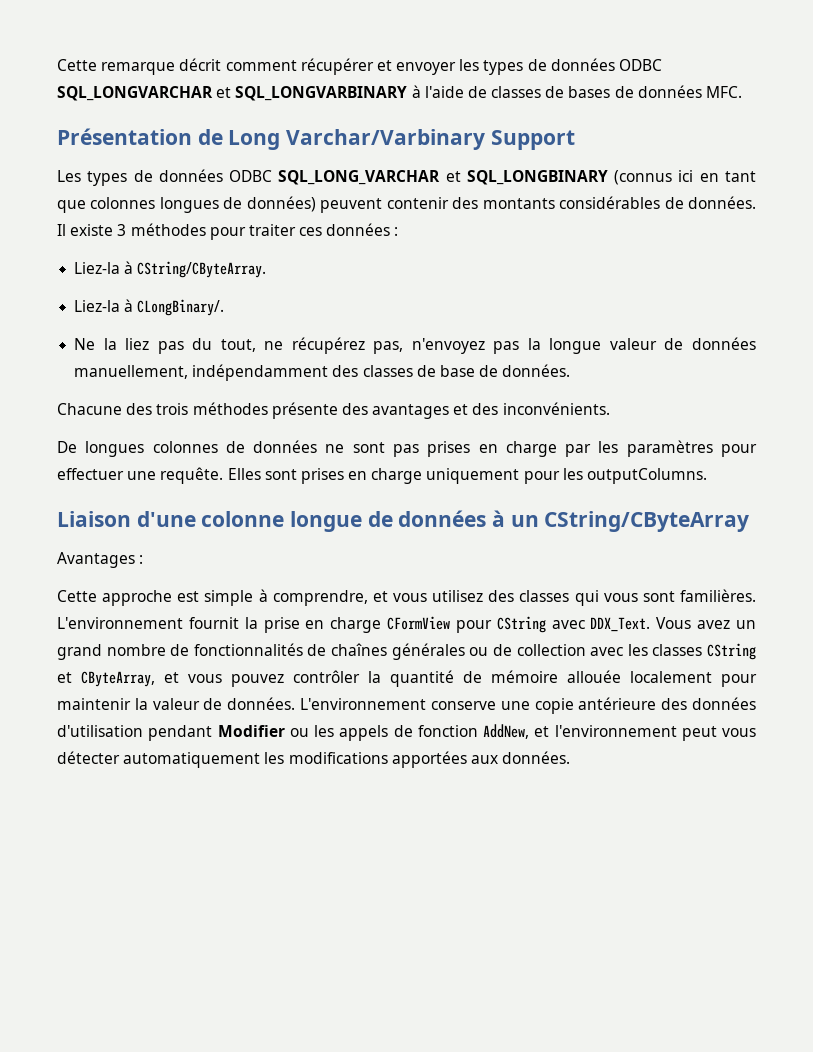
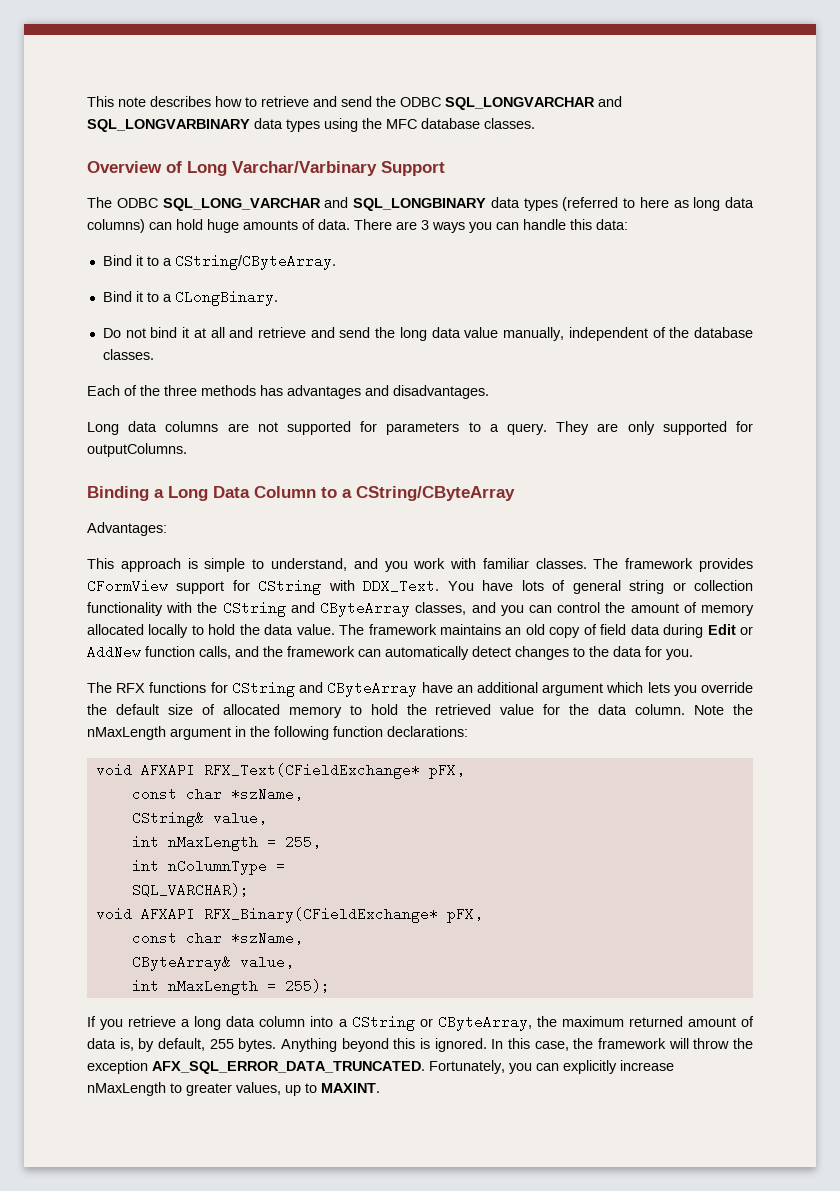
- Cette remarque décrit comment récupérer et envoyer les types de données ODBC SQL_LONGVARCHAR et SQL_LONGVARBINARY à l'aide de classes de bases de données MFC.
- Présentation de Long Varchar/Varbinary Support
- Les types de données ODBC SQL_LONG_VARCHAR et SQL_LONGBINARY (connus ici en tant que colonnes longues de données) peuvent contenir des montants considérables de données. Il existe 3 méthodes pour traiter ces données :
- Liez-la à CString/CByteArray.
- Liez-la à CLongBinary/.
- Ne la liez pas du tout, ne récupérez pas, n'envoyez pas la longue valeur de données manuellement, indépendamment des classes de base de données.
- Chacune des trois méthodes présente des avantages et des inconvénients.
- De longues colonnes de données ne sont pas prises en charge par les paramètres pour effectuer une requête. Elles sont prises en charge uniquement pour les outputColumns.
- Liaison d'une colonne longue de données à un CString/CByteArray
- Avantages :
- Cette approche est simple à comprendre, et vous utilisez des classes qui vous sont familières. L'environnement fournit la prise en charge CFormView pour CString avec DDX_Text. Vous avez un grand nombre de fonctionnalités de chaînes générales ou de collection avec les classes CString et CByteArray, et vous pouvez contrôler la quantité de mémoire allouée localement pour maintenir la valeur de données. L'environnement conserve une copie antérieure des données d'utilisation pendant Modifier ou les appels de fonction AddNew, et l'environnement peut vous détecter automatiquement les modifications apportées aux données.
+ This note describes how to retrieve and send the ODBC SQL_LONGVARCHAR and SQL_LONGVARBINARY data types using the MFC database classes.
+ Overview of Long Varchar/Varbinary Support
+ The ODBC SQL_LONG_VARCHAR and SQL_LONGBINARY data types (referred to here as long data columns) can hold huge amounts of data. There are 3 ways you can handle this data:
+ Bind it to a CString/CByteArray.
+ Bind it to a CLongBinary.
+ Do not bind it at all and retrieve and send the long data value manually, independent of the database classes.
+ Each of the three methods has advantages and disadvantages.
+ Long data columns are not supported for parameters to a query. They are only supported for outputColumns.
+ Binding a Long Data Column to a CString/CByteArray
+ Advantages:
+ This approach is simple to understand, and you work with familiar classes. The framework provides CFormView support for CString with DDX_Text. You have lots of general string or collection functionality with the CString and CByteArray classes, and you can control the amount of memory allocated locally to hold the data value. The framework maintains an old copy of field data during Edit or AddNew function calls, and the framework can automatically detect changes to the data for you.
+ The RFX functions for CString and CByteArray have an additional argument which lets you override the default size of allocated memory to hold the retrieved value for the data column. Note the nMaxLength argument in the following function declarations:
+ void AFXAPI RFX_Text(CFieldExchange* pFX,
+ const char *szName,
+ CString& value,
+ int nMaxLength = 255,
+ int nColumnType =
+ SQL_VARCHAR);
+ void AFXAPI RFX_Binary(CFieldExchange* pFX,
+ const char *szName,
+ CByteArray& value,
+ int nMaxLength = 255);
+ If you retrieve a long data column into a CString or CByteArray, the maximum returned amount of data is, by default, 255 bytes. Anything beyond this is ignored. In this case, the framework will throw the exception AFX_SQL_ERROR_DATA_TRUNCATED. Fortunately, you can explicitly increase nMaxLength to greater values, up to MAXINT.

